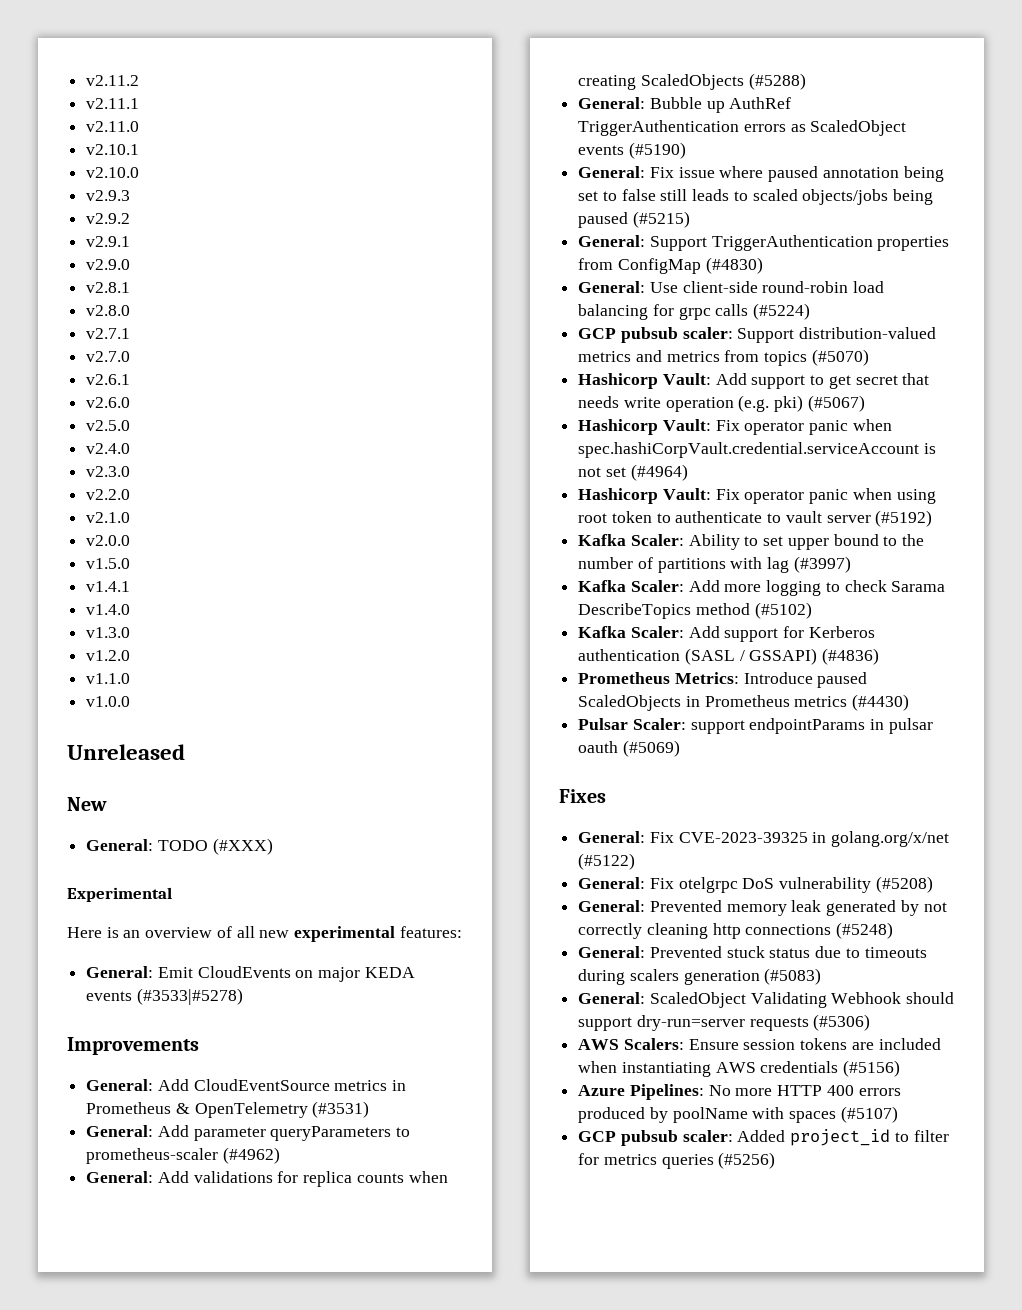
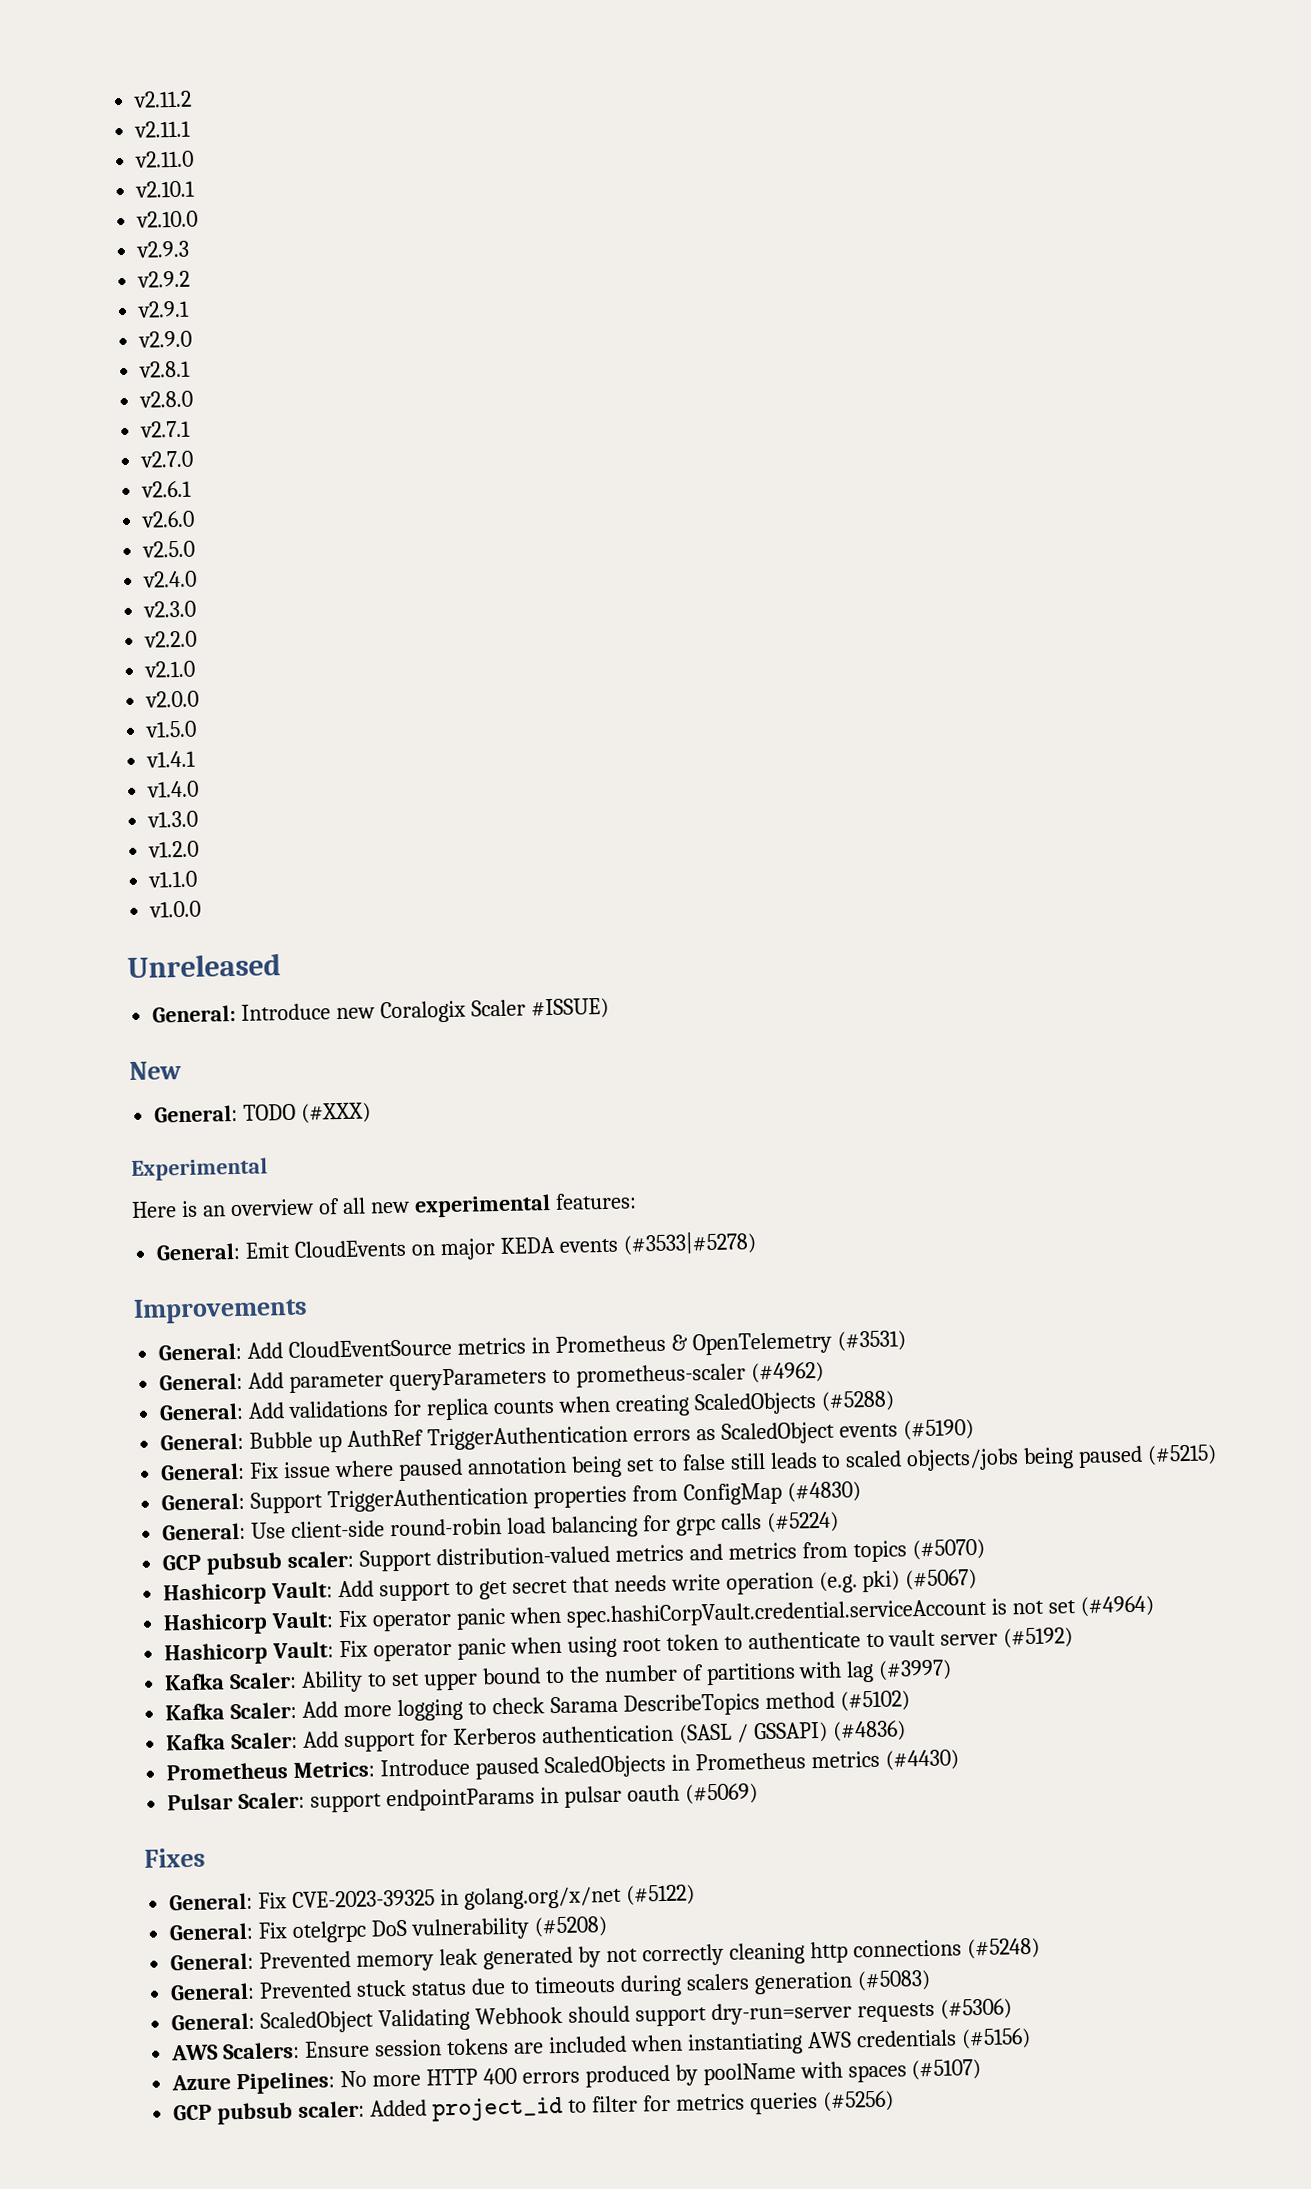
+ General: Introduce new Coralogix Scaler #ISSUE)

